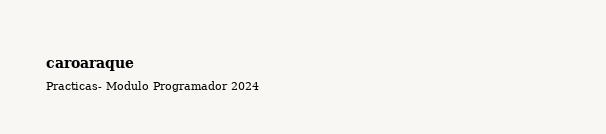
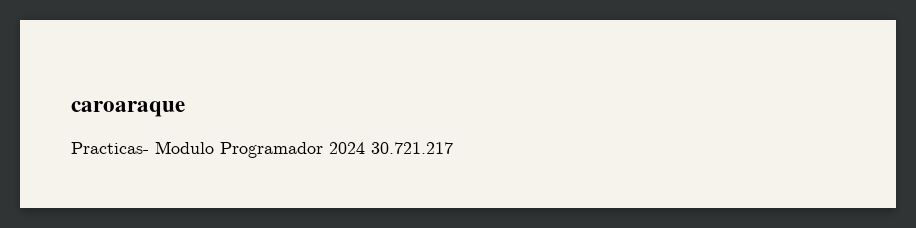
- Practicas- Modulo Programador 2024
+ Practicas- Modulo Programador 2024 30.721.217

